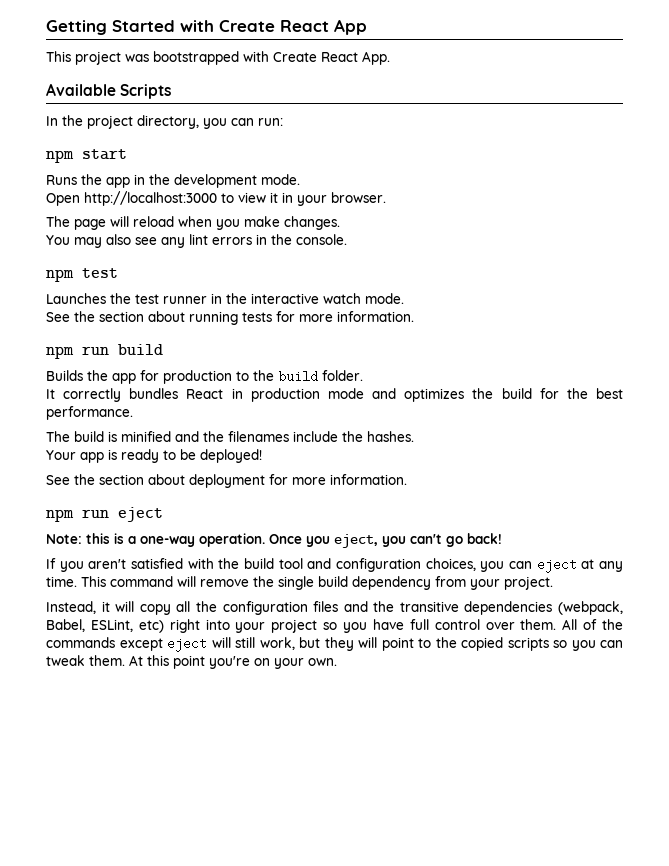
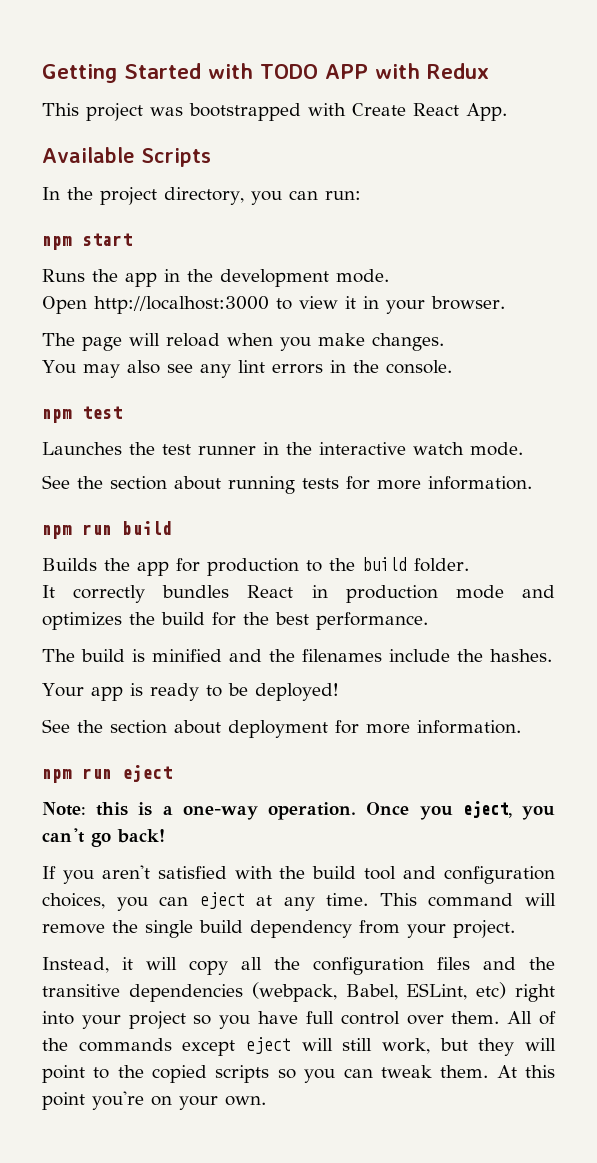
- Getting Started with Create React App
+ Getting Started with TODO APP with Redux

